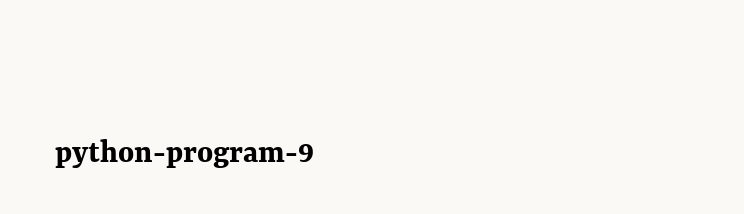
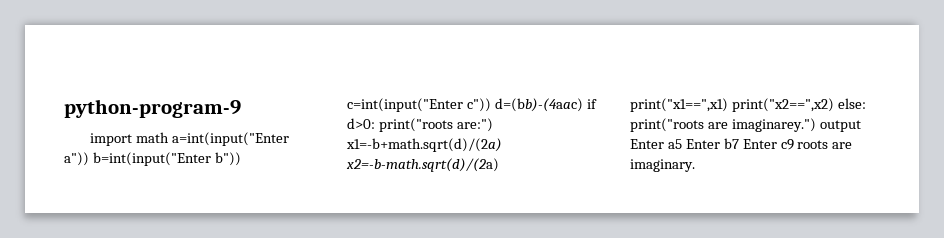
+ import math a=int(input("Enter a")) b=int(input("Enter b")) c=int(input("Enter c")) d=(bb)-(4aac) if d>0: print("roots are:") x1=-b+math.sqrt(d)/(2a) x2=-b-math.sqrt(d)/(2a) print("x1==",x1) print("x2==",x2) else: print("roots are imaginarey.") output Enter a5 Enter b7 Enter c9 roots are imaginary.

